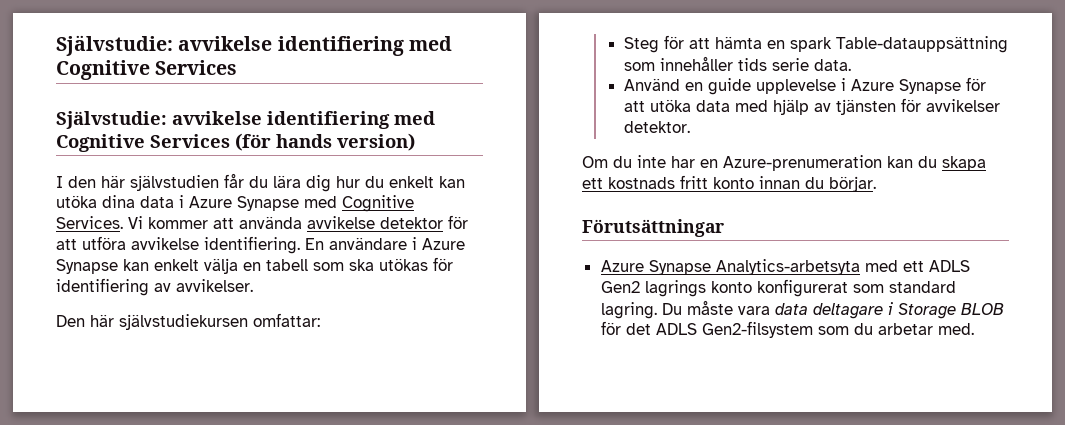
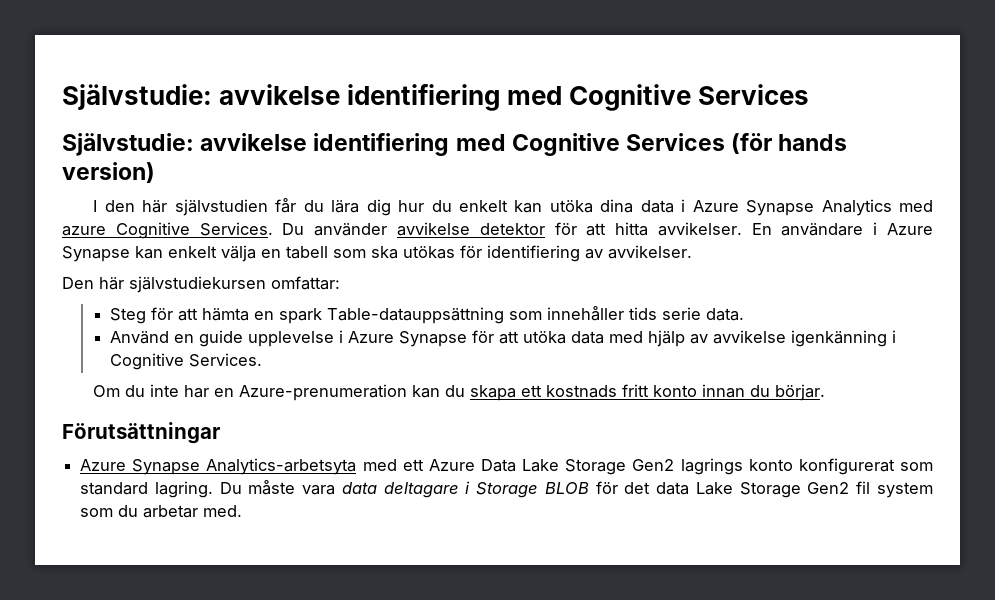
- I den här självstudien får du lära dig hur du enkelt kan utöka dina data i Azure Synapse med Cognitive Services. Vi kommer att använda avvikelse detektor för att utföra avvikelse identifiering.
+ I den här självstudien får du lära dig hur du enkelt kan utöka dina data i Azure Synapse Analytics med azure Cognitive Services. Du använder avvikelse detektor för att hitta avvikelser.
- Använd en guide upplevelse i Azure Synapse för att utöka data med hjälp av tjänsten för avvikelser detektor.
+ Använd en guide upplevelse i Azure Synapse för att utöka data med hjälp av avvikelse igenkänning i Cognitive Services.
- Azure Synapse Analytics-arbetsyta med ett ADLS Gen2 lagrings konto konfigurerat som standard lagring.
+ Azure Synapse Analytics-arbetsyta med ett Azure Data Lake Storage Gen2 lagrings konto konfigurerat som standard lagring.
- Du måste vara data deltagare i Storage BLOB för det ADLS Gen2-filsystem som du arbetar med.
+ Du måste vara data deltagare i Storage BLOB för det data Lake Storage Gen2 fil system som du arbetar med.

